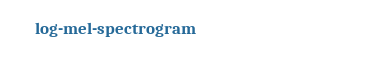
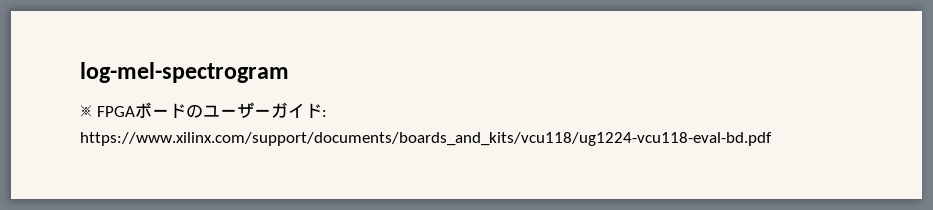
+ ※ FPGAボードのユーザーガイド: https://www.xilinx.com/support/documents/boards_and_kits/vcu118/ug1224-vcu118-eval-bd.pdf

